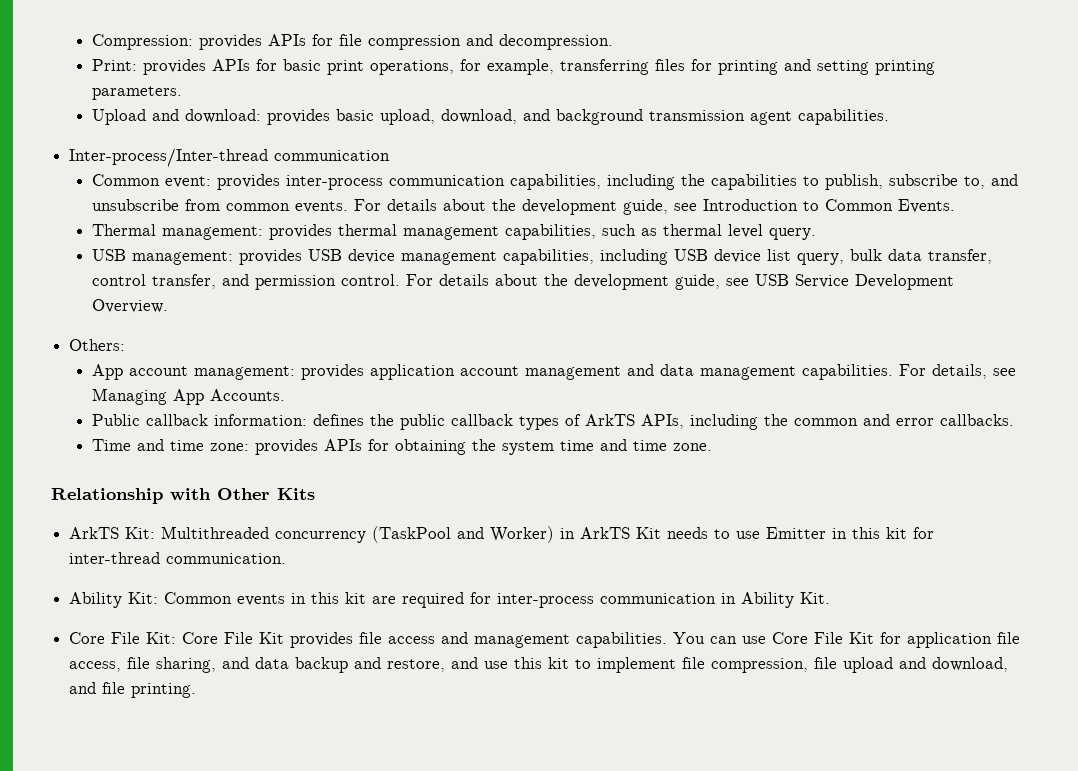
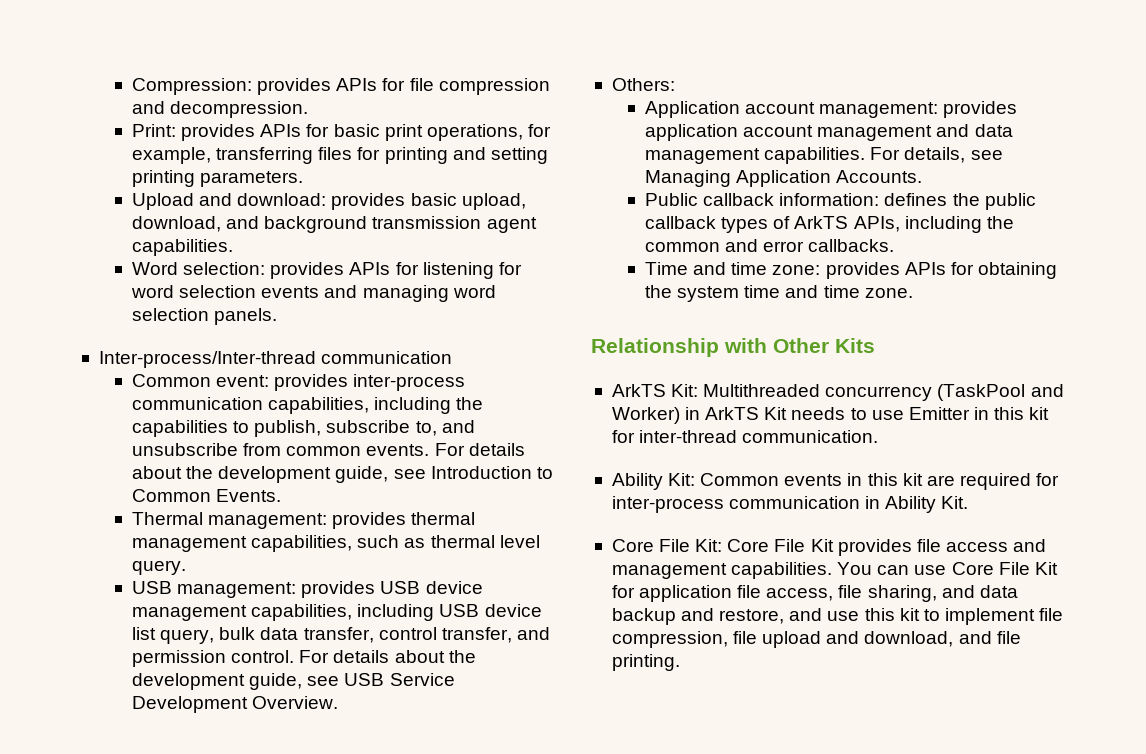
+ Word selection: provides APIs for listening for word selection events and managing word selection panels.
- App account management: provides application account management and data management capabilities.
+ Application account management: provides application account management and data management capabilities.
- For details, see Managing App Accounts.
+ For details, see Managing Application Accounts.

